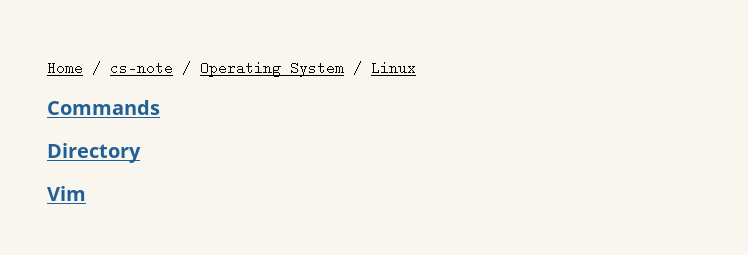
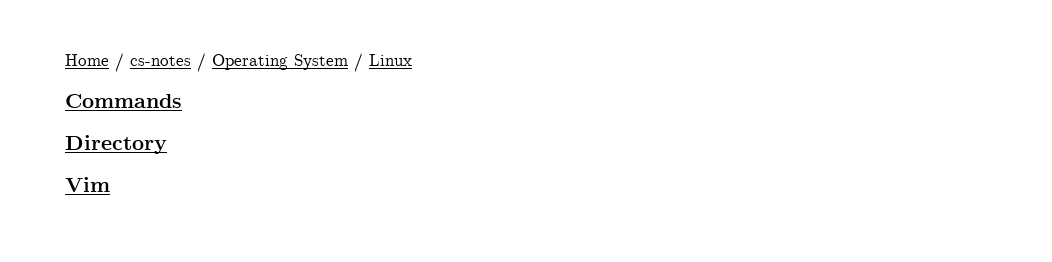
- Home / cs-note / Operating System / Linux
+ Home / cs-notes / Operating System / Linux

